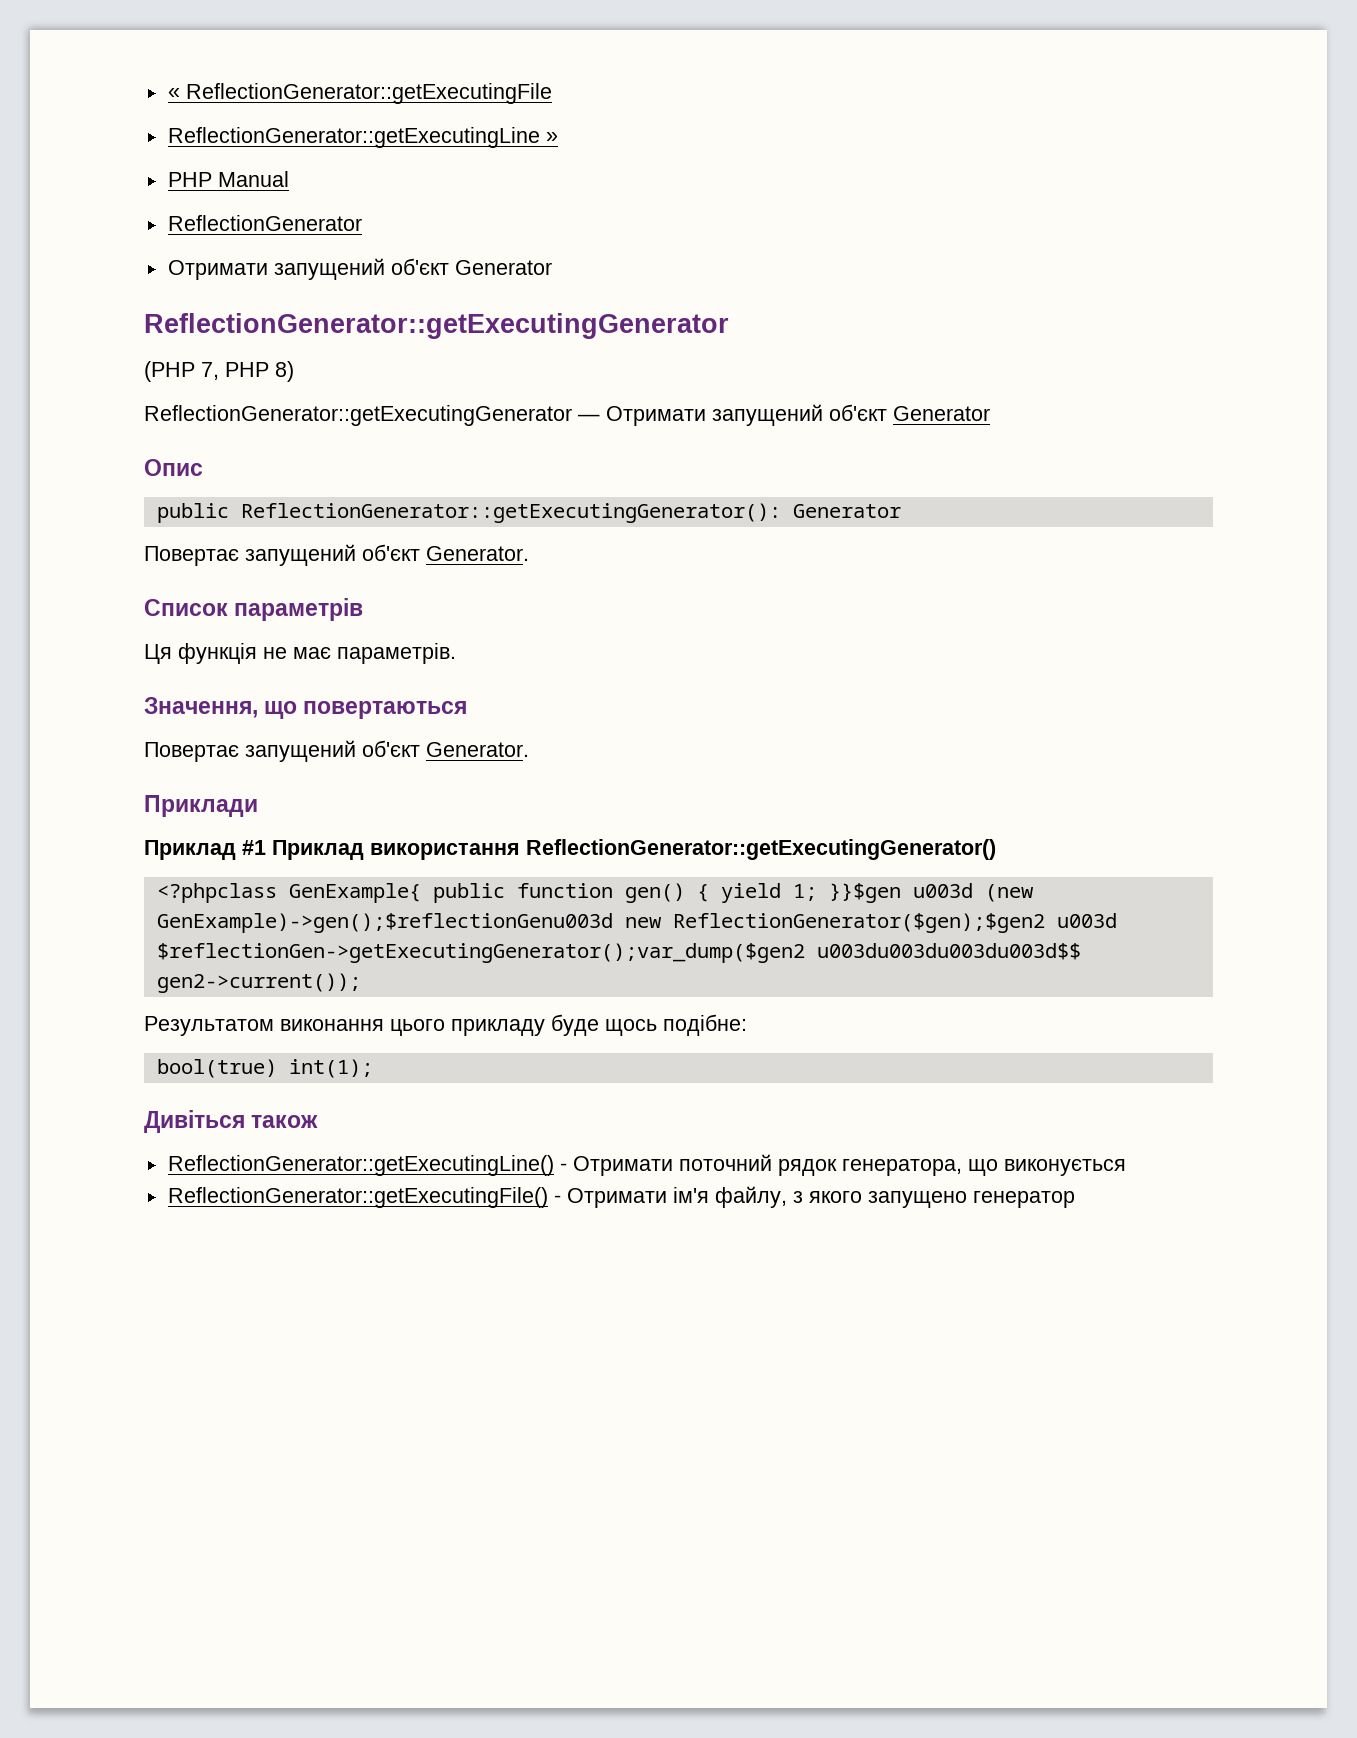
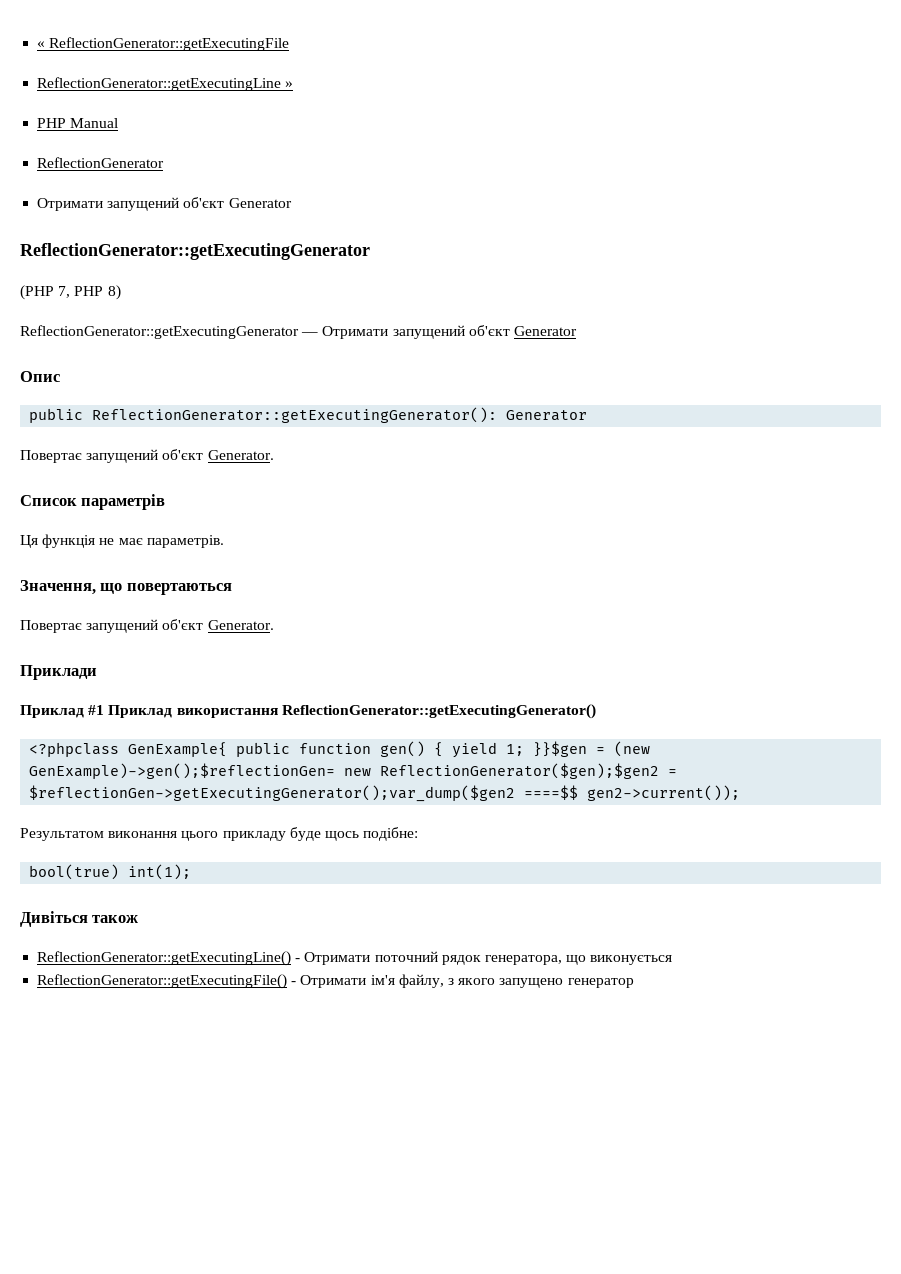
- <?phpclass GenExample{ public function gen() { yield 1; }}$gen u003d (new GenExample)->gen();$reflectionGenu003d new ReflectionGenerator($gen);$gen2 u003d $reflectionGen->getExecutingGenerator();var_dump($gen2 u003du003du003du003d$$ gen2->current());
+ <?phpclass GenExample{ public function gen() { yield 1; }}$gen = (new GenExample)->gen();$reflectionGen= new ReflectionGenerator($gen);$gen2 = $reflectionGen->getExecutingGenerator();var_dump($gen2 ====$$ gen2->current());

